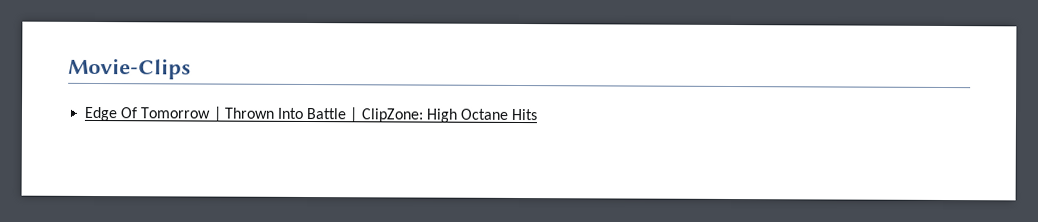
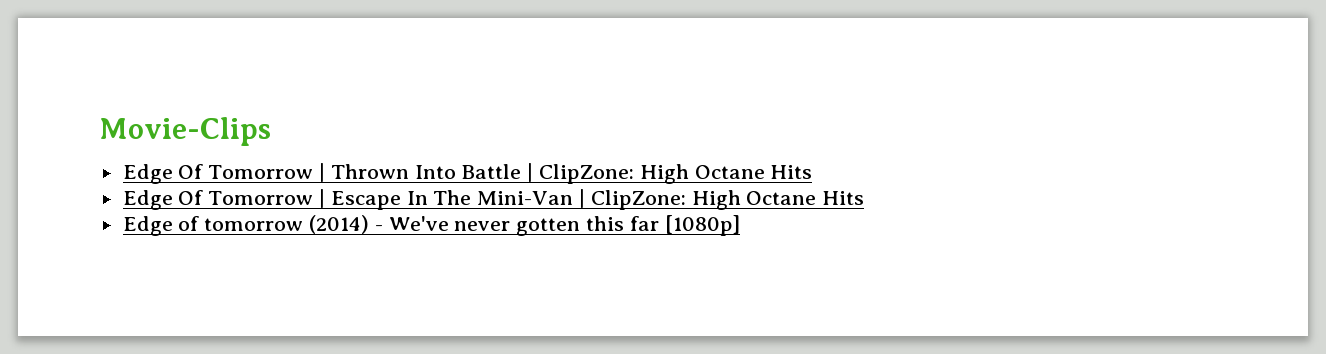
+ Edge Of Tomorrow | Escape In The Mini-Van | ClipZone: High Octane Hits
+ Edge of tomorrow (2014) - We've never gotten this far [1080p]

